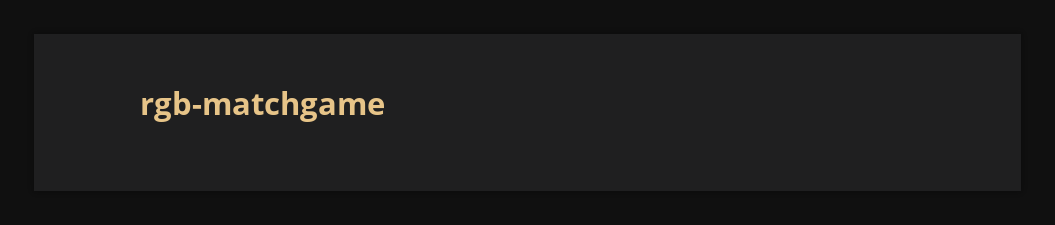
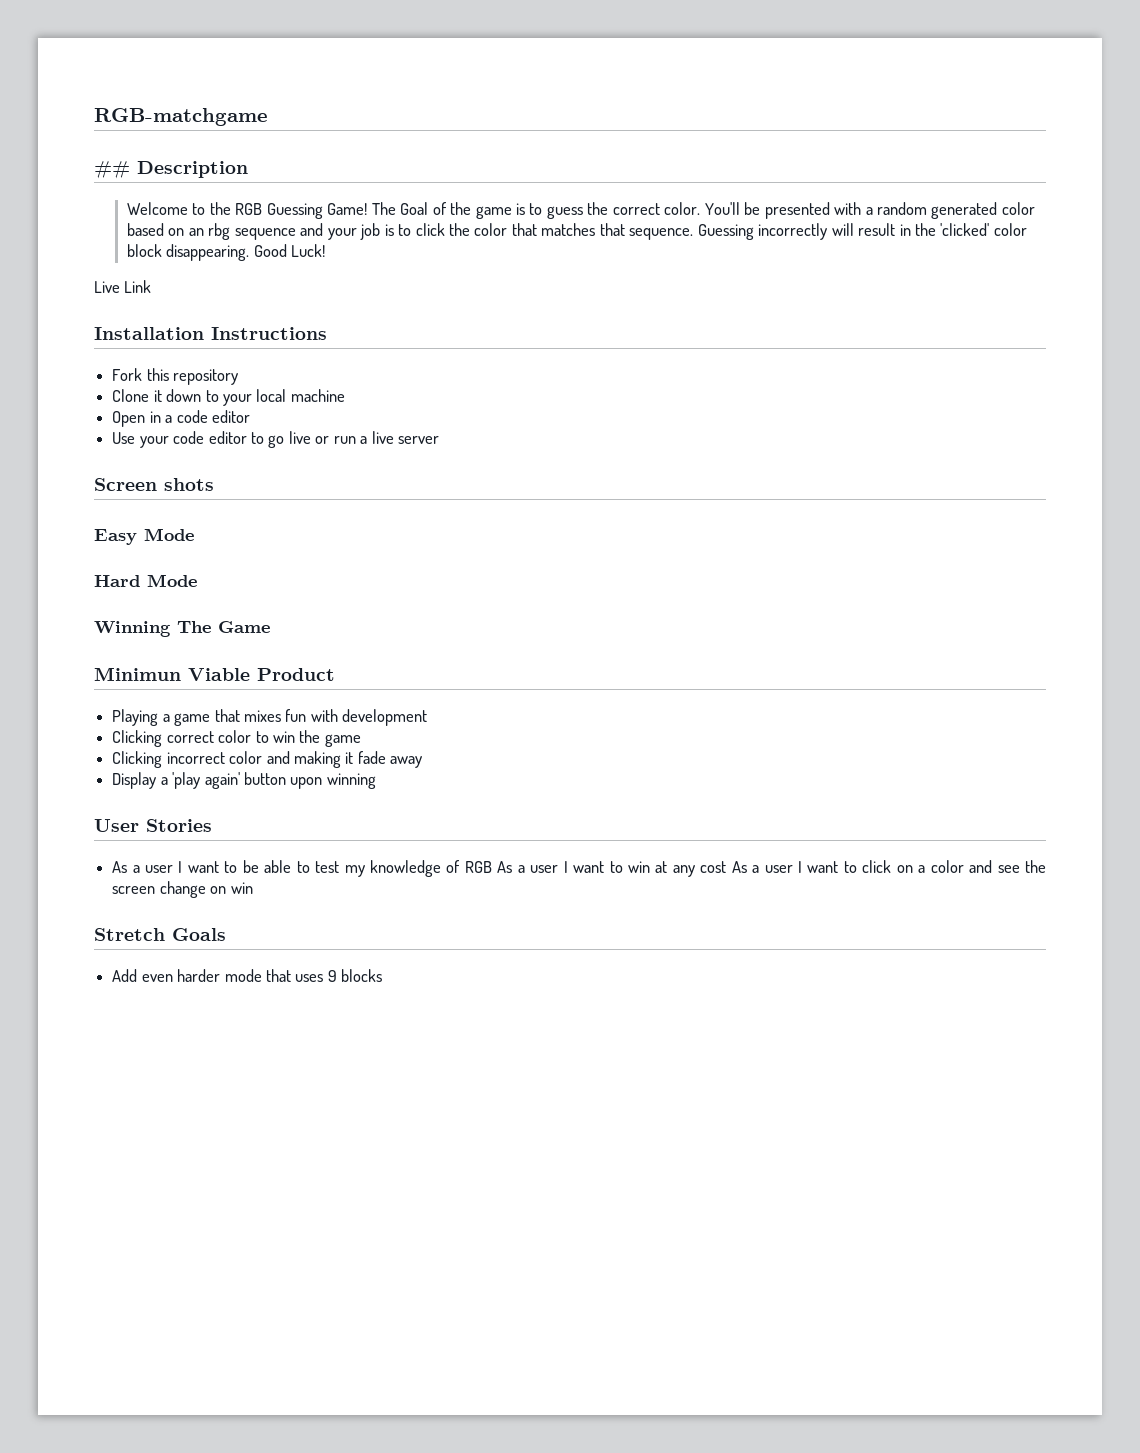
- rgb-matchgame
+ RGB-matchgame
+ ## Description
+ Welcome to the RGB Guessing Game! The Goal of the game is to guess the correct color. You'll be presented with a random generated color based on an rbg sequence and your job is to click the color that matches that sequence. Guessing incorrectly will result in the 'clicked' color block disappearing. Good Luck!
+ Live Link
+ Installation Instructions
+ Fork this repository
+ Clone it down to your local machine
+ Open in a code editor
+ Use your code editor to go live or run a live server
+ Screen shots
+ Easy Mode
+ Hard Mode
+ Winning The Game
+ Minimun Viable Product
+ Playing a game that mixes fun with development
+ Clicking correct color to win the game
+ Clicking incorrect color and making it fade away
+ Display a 'play again' button upon winning
+ User Stories
+ As a user I want to be able to test my knowledge of RGB As a user I want to win at any cost As a user I want to click on a color and see the screen change on win
+ Stretch Goals
+ Add even harder mode that uses 9 blocks

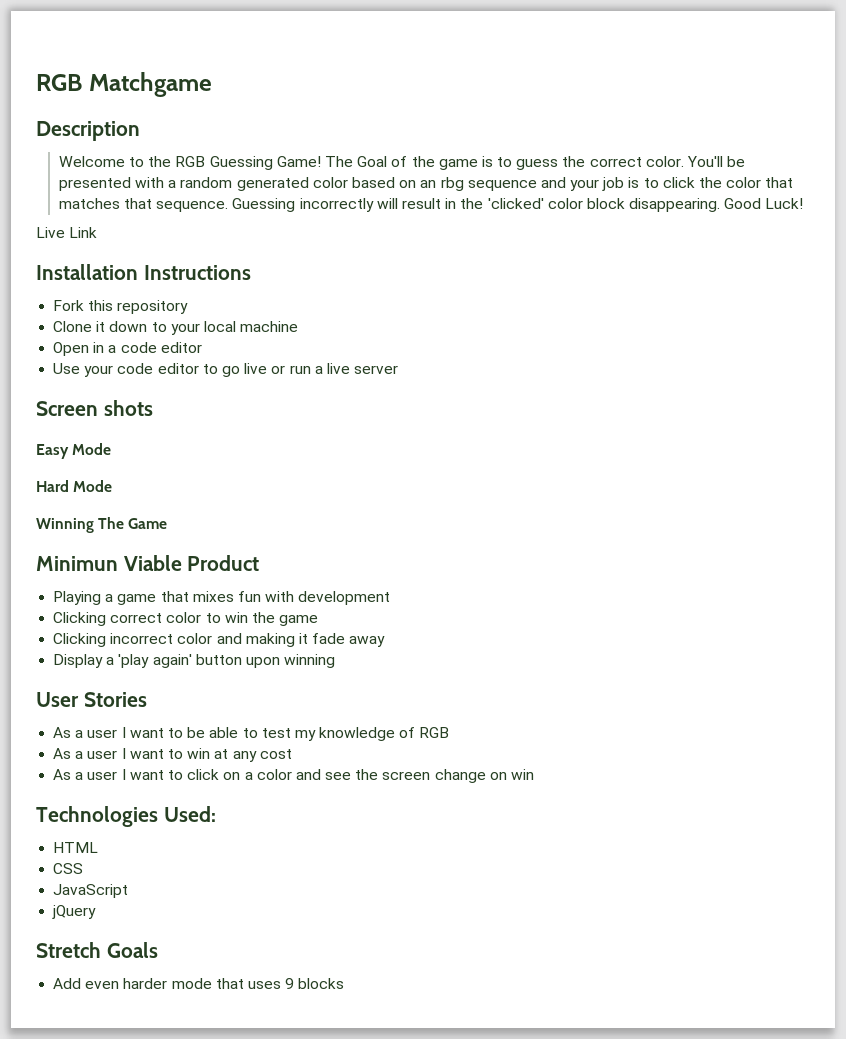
- RGB-matchgame
- ## Description
+ RGB Matchgame
+ Description
- As a user I want to be able to test my knowledge of RGB As a user I want to win at any cost As a user I want to click on a color and see the screen change on win
+ As a user I want to be able to test my knowledge of RGB
+ As a user I want to win at any cost
+ As a user I want to click on a color and see the screen change on win
+ Technologies Used:
+ HTML
+ CSS
+ JavaScript
+ jQuery

